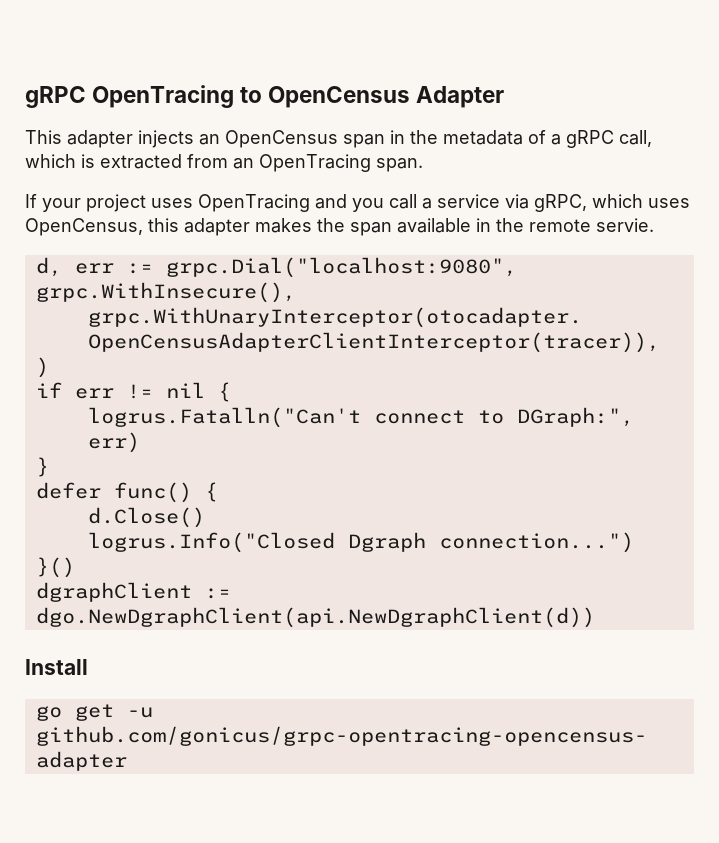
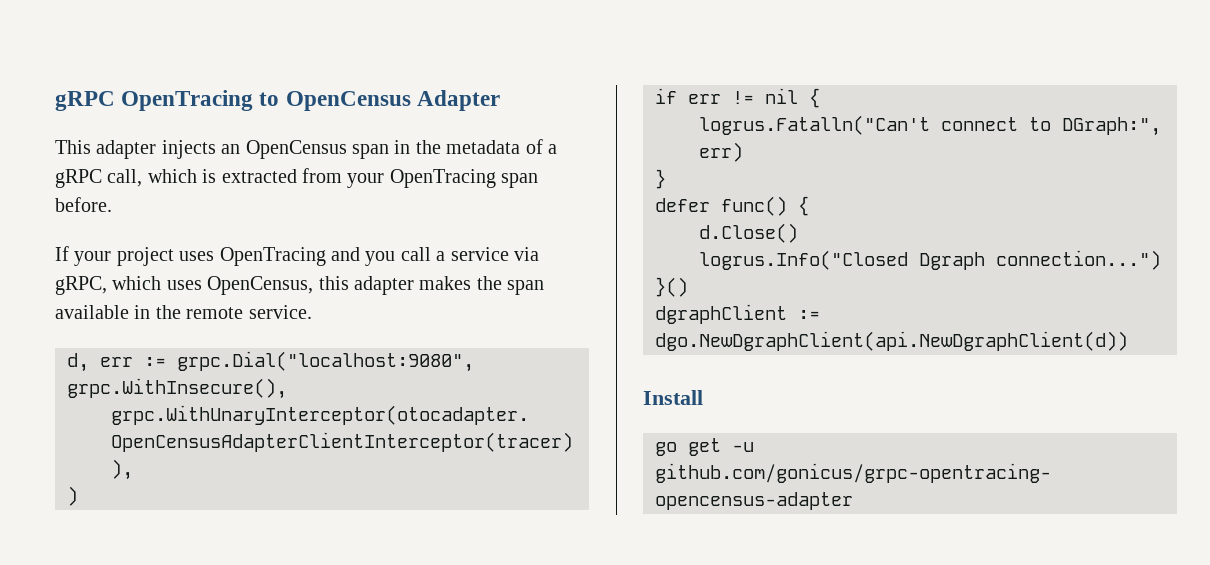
- This adapter injects an OpenCensus span in the metadata of a gRPC call, which is extracted from an OpenTracing span.
+ This adapter injects an OpenCensus span in the metadata of a gRPC call, which is extracted from your OpenTracing span before.
- If your project uses OpenTracing and you call a service via gRPC, which uses OpenCensus, this adapter makes the span available in the remote servie.
+ If your project uses OpenTracing and you call a service via gRPC, which uses OpenCensus, this adapter makes the span available in the remote service.

